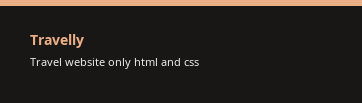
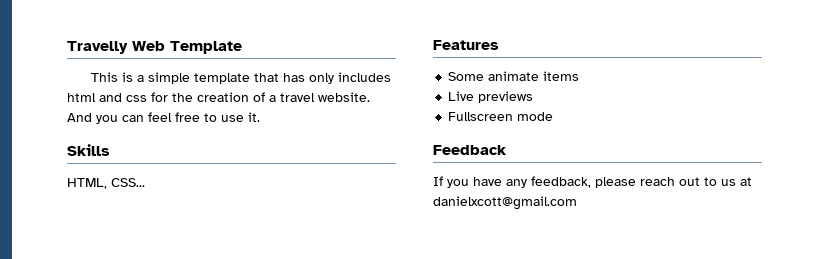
- Travelly
- Travel website only html and css
+ Travelly Web Template
+ This is a simple template that has only includes html and css for the creation of a travel website. And you can feel free to use it.
+ Skills
+ HTML, CSS...
+ Features
+ Some animate items
+ Live previews
+ Fullscreen mode
+ Feedback
+ If you have any feedback, please reach out to us at danielxcott@gmail.com

